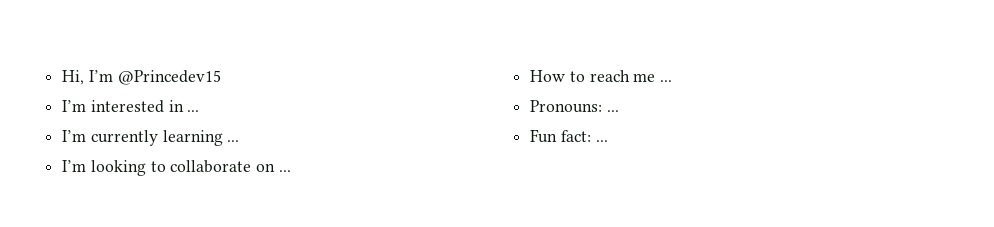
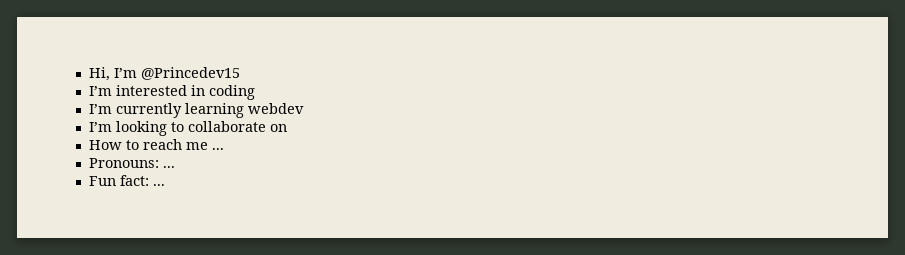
- I’m interested in ...
+ I’m interested in coding
- I’m currently learning ...
+ I’m currently learning webdev
- I’m looking to collaborate on ...
+ I’m looking to collaborate on

